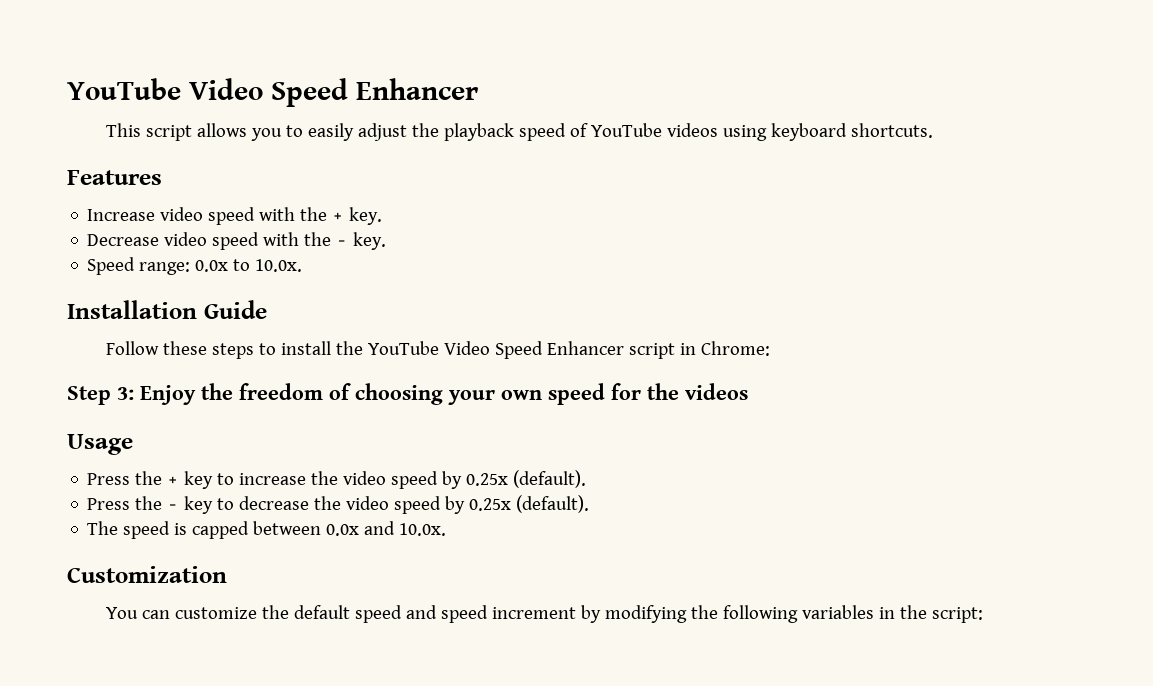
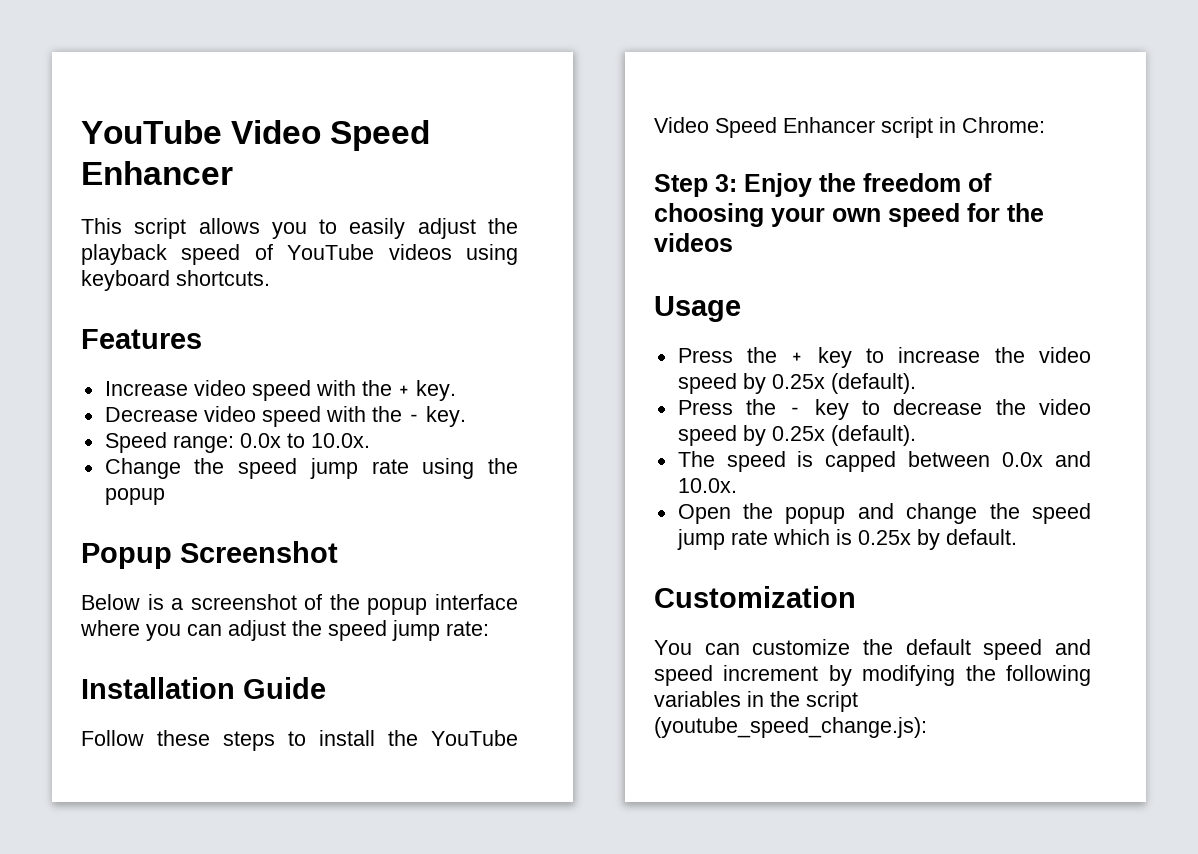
+ Change the speed jump rate using the popup
+ Popup Screenshot
+ Below is a screenshot of the popup interface where you can adjust the speed jump rate:
+ Open the popup and change the speed jump rate which is 0.25x by default.
- You can customize the default speed and speed increment by modifying the following variables in the script:
+ You can customize the default speed and speed increment by modifying the following variables in the script (youtube_speed_change.js):

